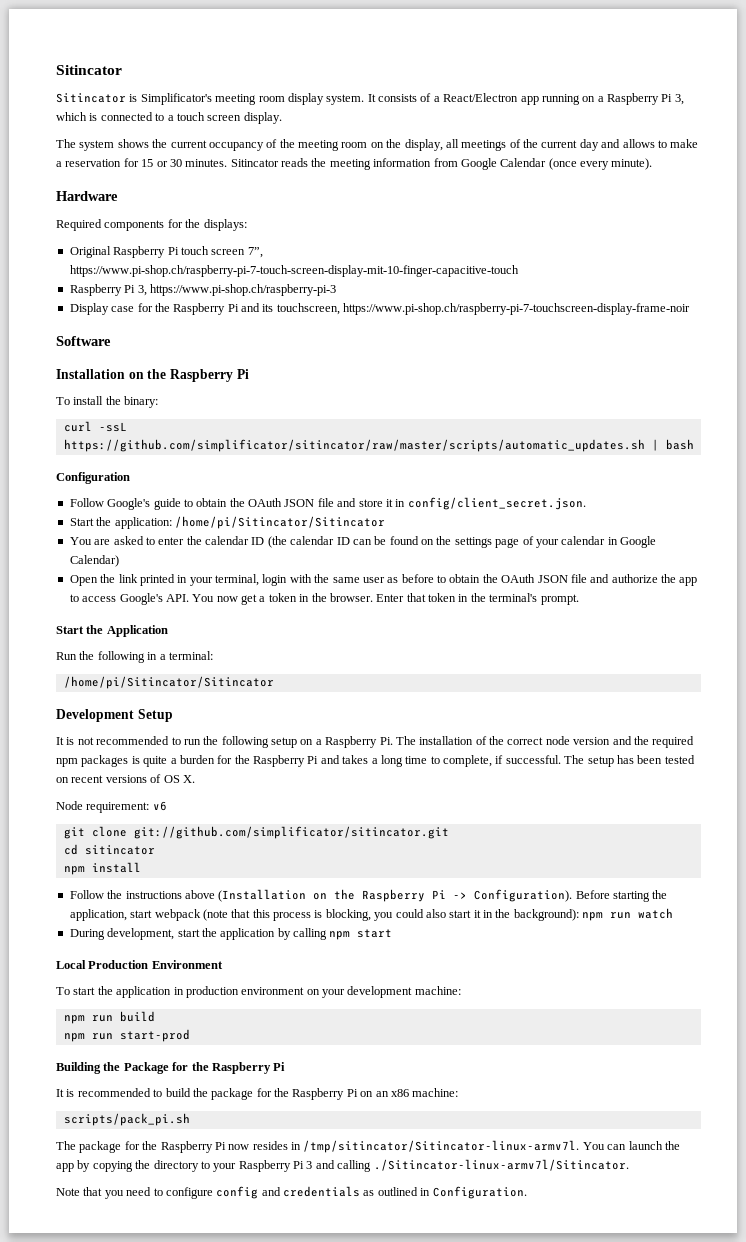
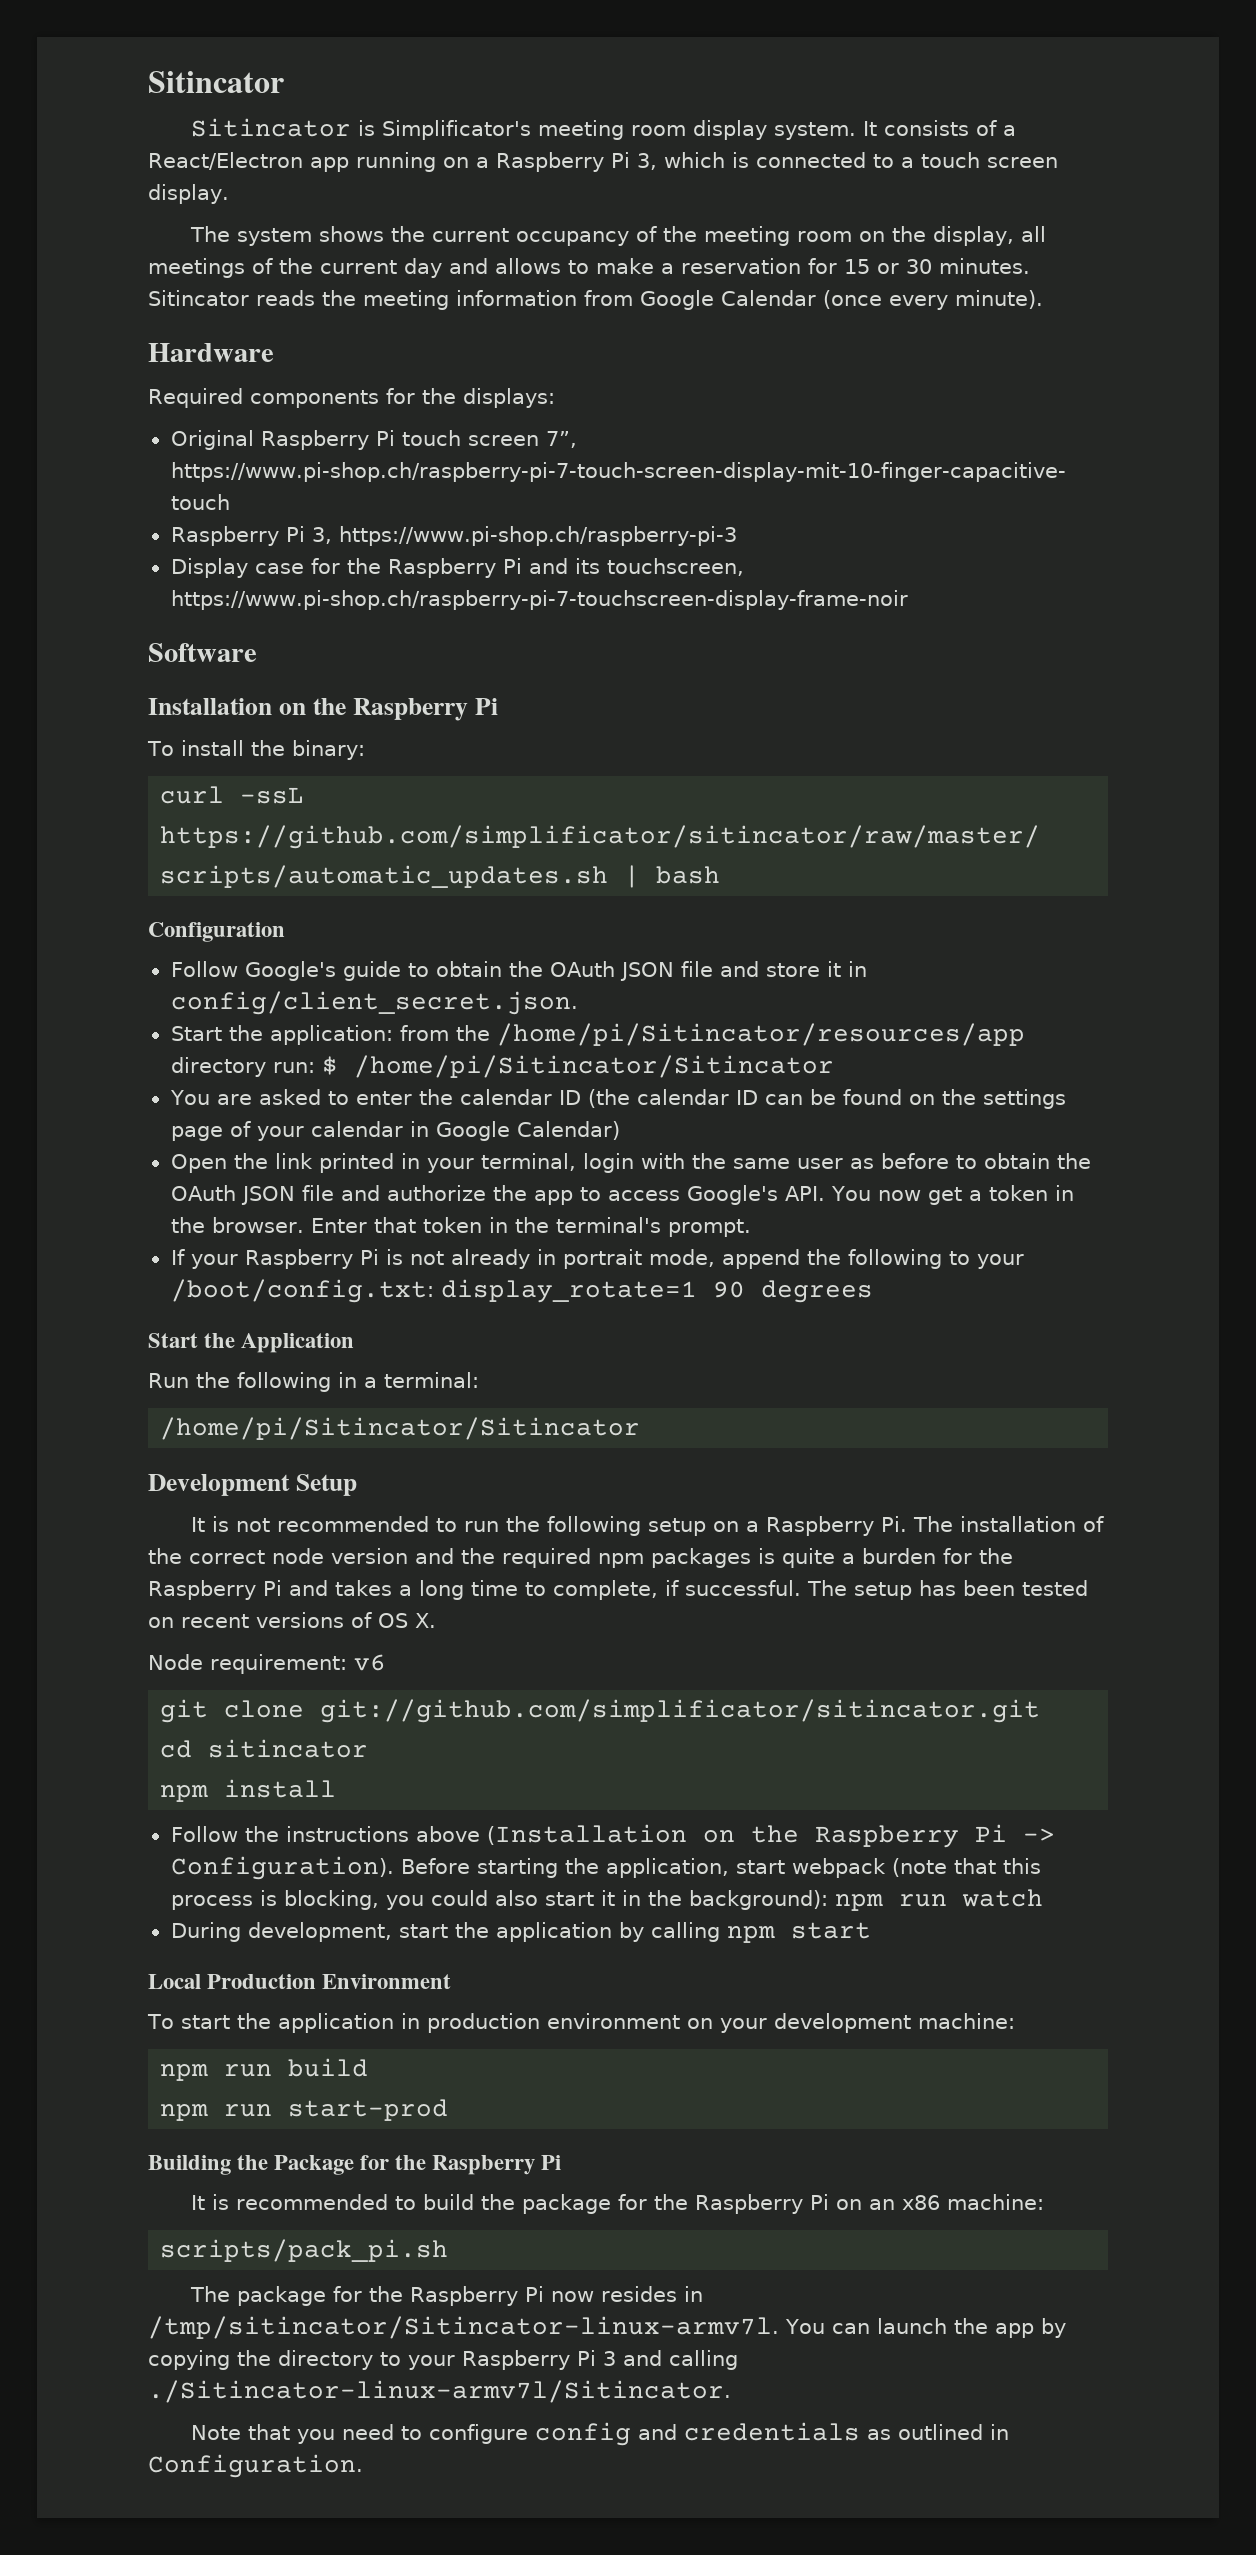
- Start the application: /home/pi/Sitincator/Sitincator
+ Start the application: from the /home/pi/Sitincator/resources/app directory run: $ /home/pi/Sitincator/Sitincator
+ If your Raspberry Pi is not already in portrait mode, append the following to your /boot/config.txt: display_rotate=1 90 degrees

